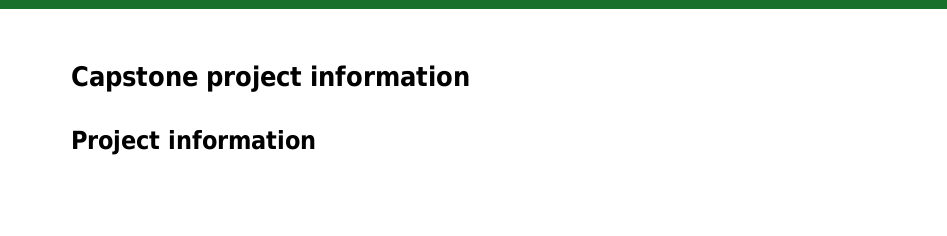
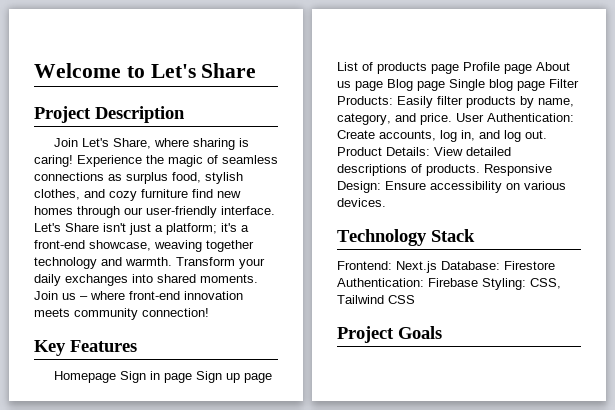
- Capstone project information
- Project information
+ Welcome to Let's Share
+ Project Description
+ Join Let's Share, where sharing is caring! Experience the magic of seamless connections as surplus food, stylish clothes, and cozy furniture find new homes through our user-friendly interface. Let's Share isn't just a platform; it's a front-end showcase, weaving together technology and warmth. Transform your daily exchanges into shared moments. Join us – where front-end innovation meets community connection!
+ Key Features
+ Homepage Sign in page Sign up page List of products page Profile page About us page Blog page Single blog page Filter Products: Easily filter products by name, category, and price. User Authentication: Create accounts, log in, and log out. Product Details: View detailed descriptions of products. Responsive Design: Ensure accessibility on various devices.
+ Technology Stack
+ Frontend: Next.js Database: Firestore Authentication: Firebase Styling: CSS, Tailwind CSS
+ Project Goals

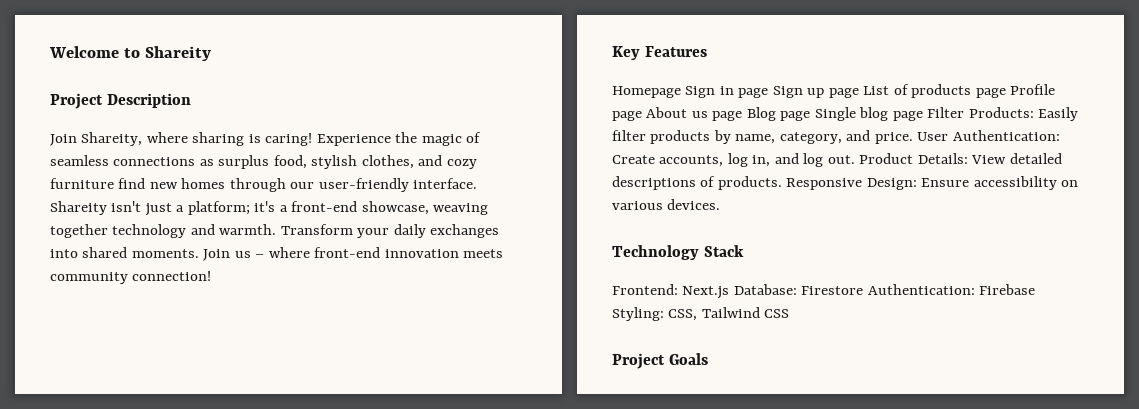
- Welcome to Let's Share
+ Welcome to Shareity
- Join Let's Share, where sharing is caring!
+ Join Shareity, where sharing is caring!
- Let's Share isn't just a platform; it's a front-end showcase, weaving together technology and warmth.
+ Shareity isn't just a platform; it's a front-end showcase, weaving together technology and warmth.

